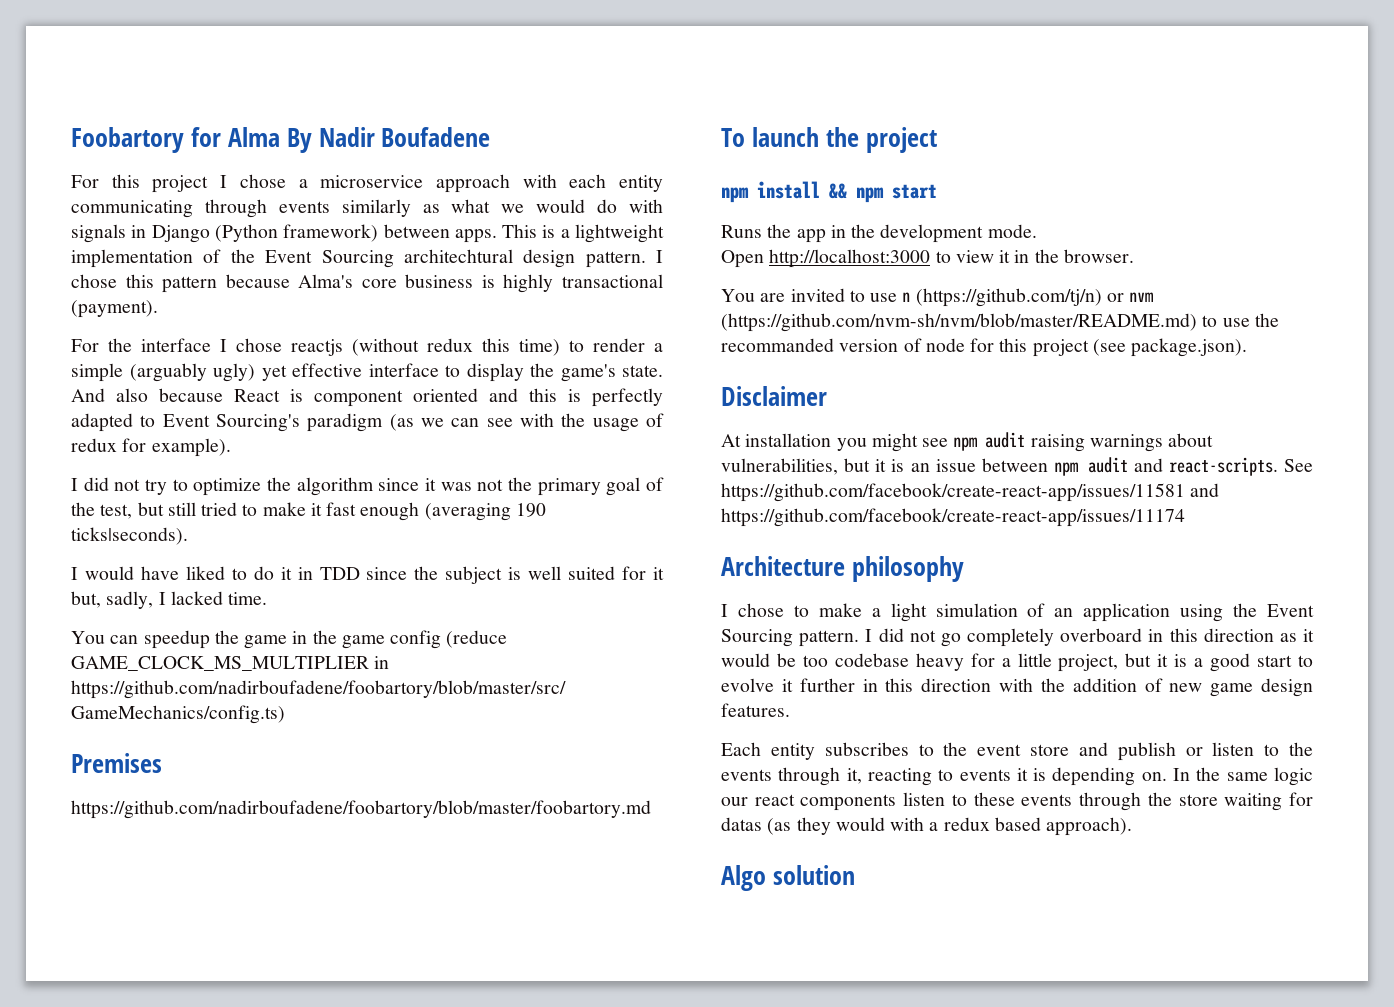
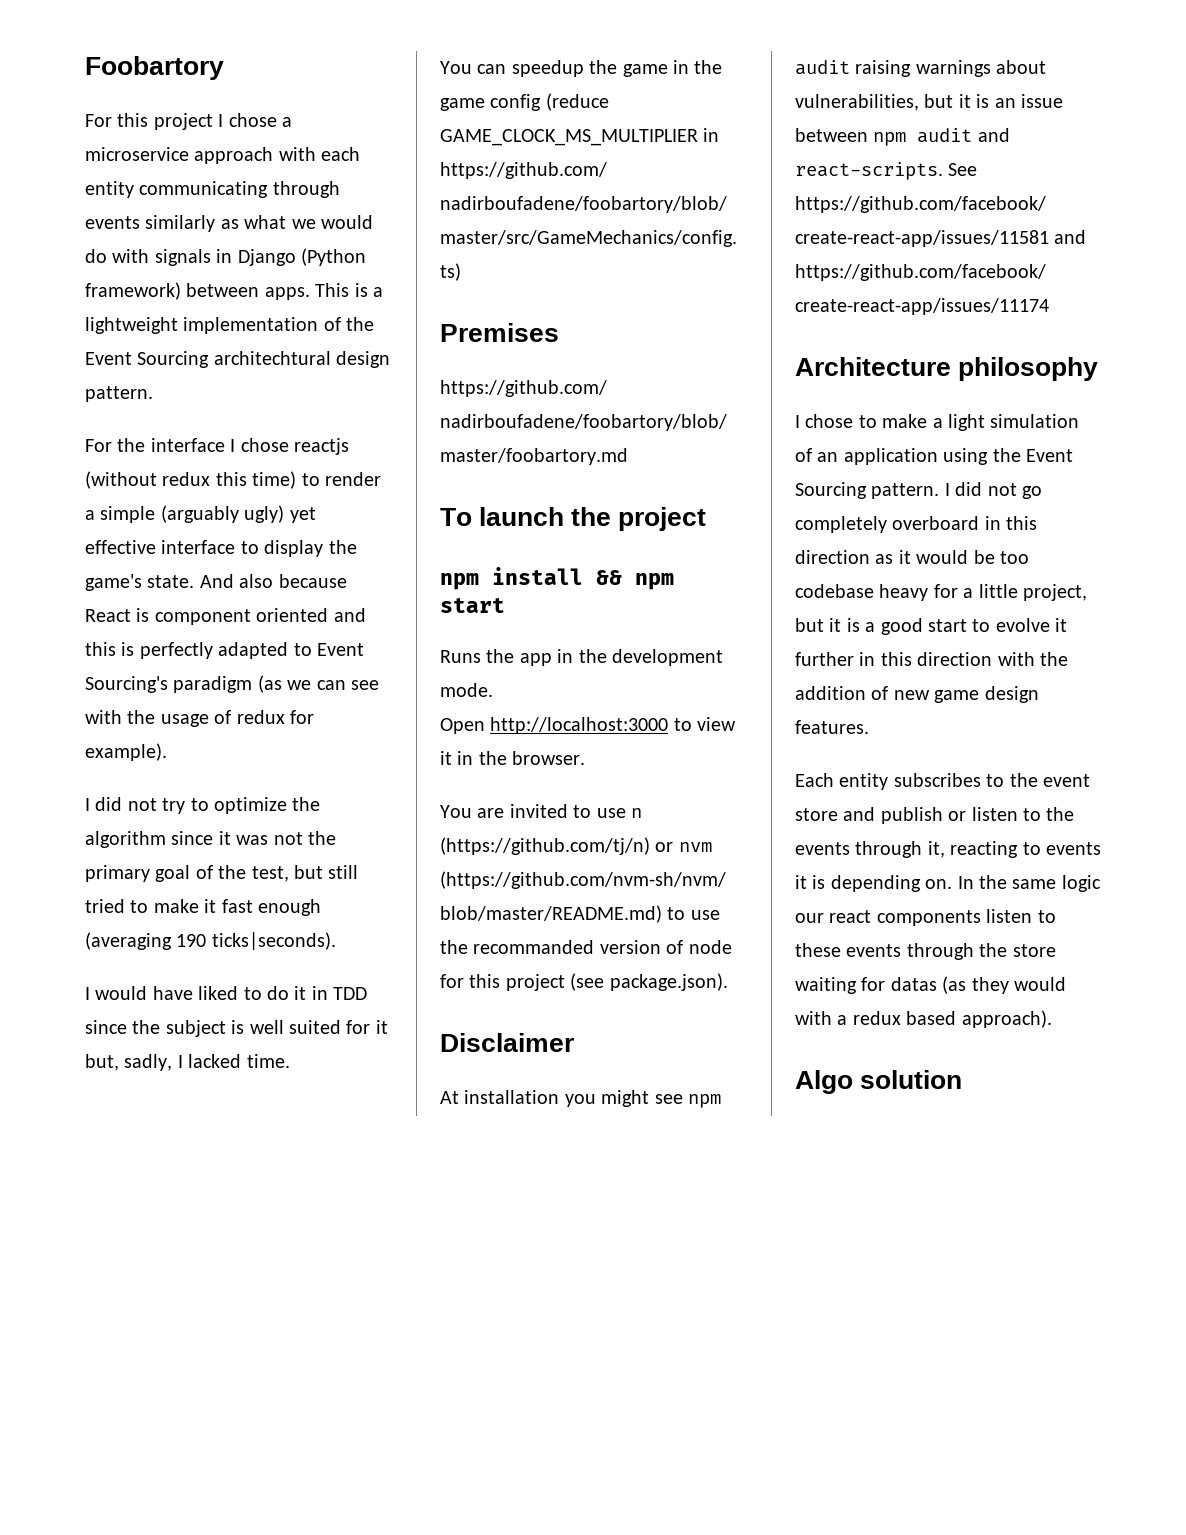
- Foobartory for Alma By Nadir Boufadene
+ Foobartory
- I chose this pattern because Alma's core business is highly transactional (payment).

